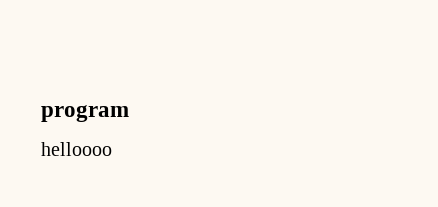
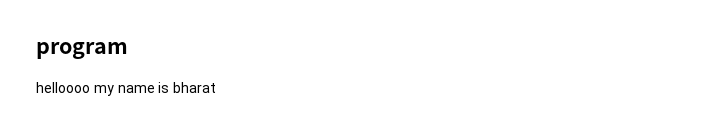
- helloooo
+ helloooo my name is bharat

